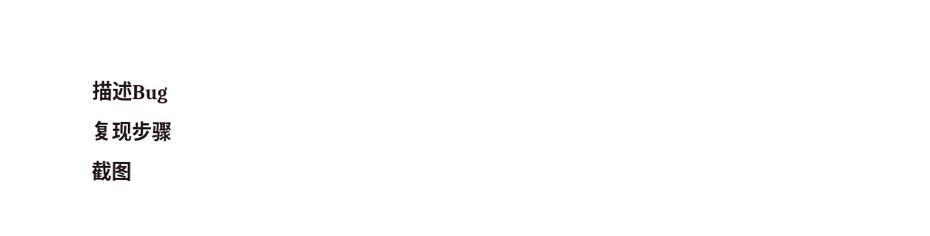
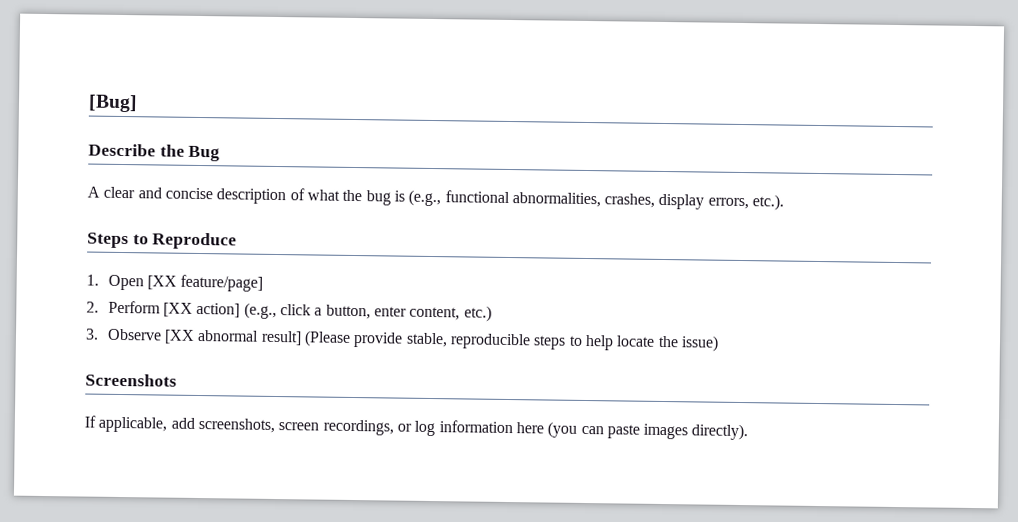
- 描述Bug
- 复现步骤
- 截图
+ [Bug]
+ Describe the Bug
+ A clear and concise description of what the bug is (e.g., functional abnormalities, crashes, display errors, etc.).
+ Steps to Reproduce
+ 1. Open [XX feature/page]
+ 2. Perform [XX action] (e.g., click a button, enter content, etc.)
+ 3. Observe [XX abnormal result] (Please provide stable, reproducible steps to help locate the issue)
+ Screenshots
+ If applicable, add screenshots, screen recordings, or log information here (you can paste images directly).

